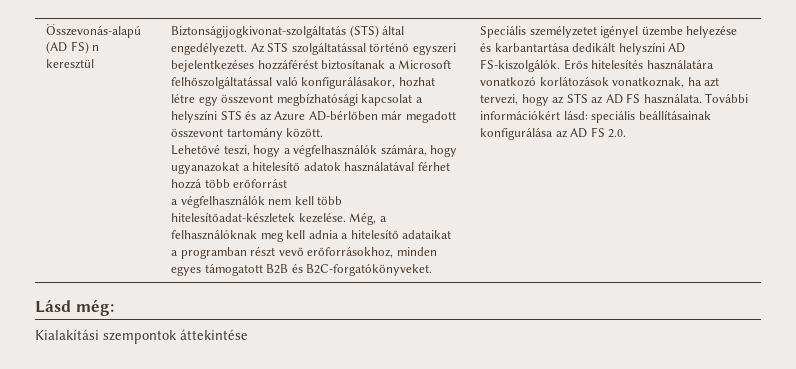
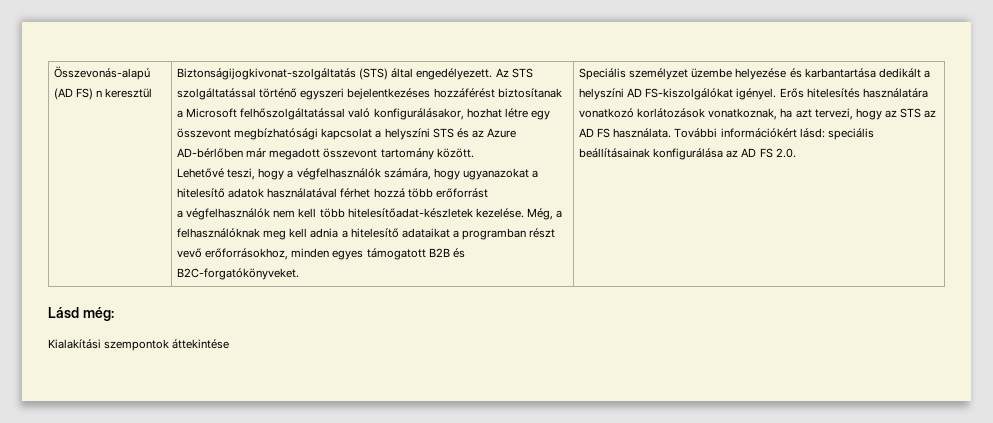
- Speciális személyzetet igényel üzembe helyezése és karbantartása dedikált helyszíni AD FS-kiszolgálók.
+ Speciális személyzet üzembe helyezése és karbantartása dedikált a helyszíni AD FS-kiszolgálókat igényel.

